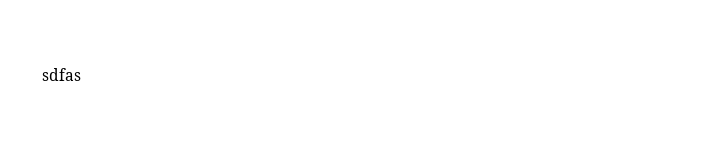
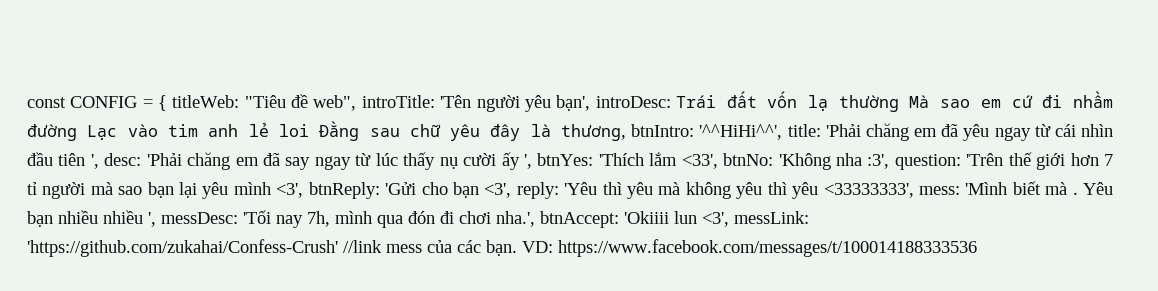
- sdfas
+ const CONFIG = { titleWeb: "Tiêu đề web", introTitle: 'Tên người yêu bạn', introDesc: Trái đất vốn lạ thường Mà sao em cứ đi nhầm đường Lạc vào tim anh lẻ loi Đằng sau chữ yêu đây là thương, btnIntro: '^^HiHi^^', title: 'Phải chăng em đã yêu ngay từ cái nhìn đầu tiên ', desc: 'Phải chăng em đã say ngay từ lúc thấy nụ cười ấy ', btnYes: 'Thích lắm <33', btnNo: 'Không nha :3', question: 'Trên thế giới hơn 7 tỉ người mà sao bạn lại yêu mình <3', btnReply: 'Gửi cho bạn <3', reply: 'Yêu thì yêu mà không yêu thì yêu <33333333', mess: 'Mình biết mà . Yêu bạn nhiều nhiều ', messDesc: 'Tối nay 7h, mình qua đón đi chơi nha.', btnAccept: 'Okiiii lun <3', messLink: 'https://github.com/zukahai/Confess-Crush' //link mess của các bạn. VD: https://www.facebook.com/messages/t/100014188333536

